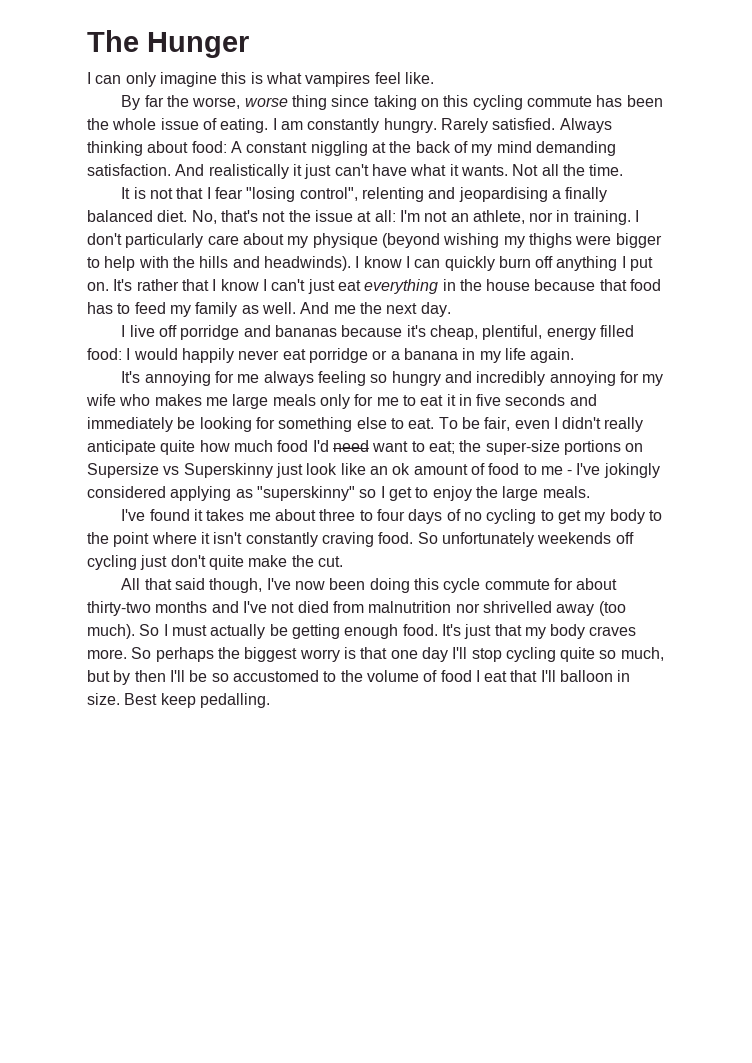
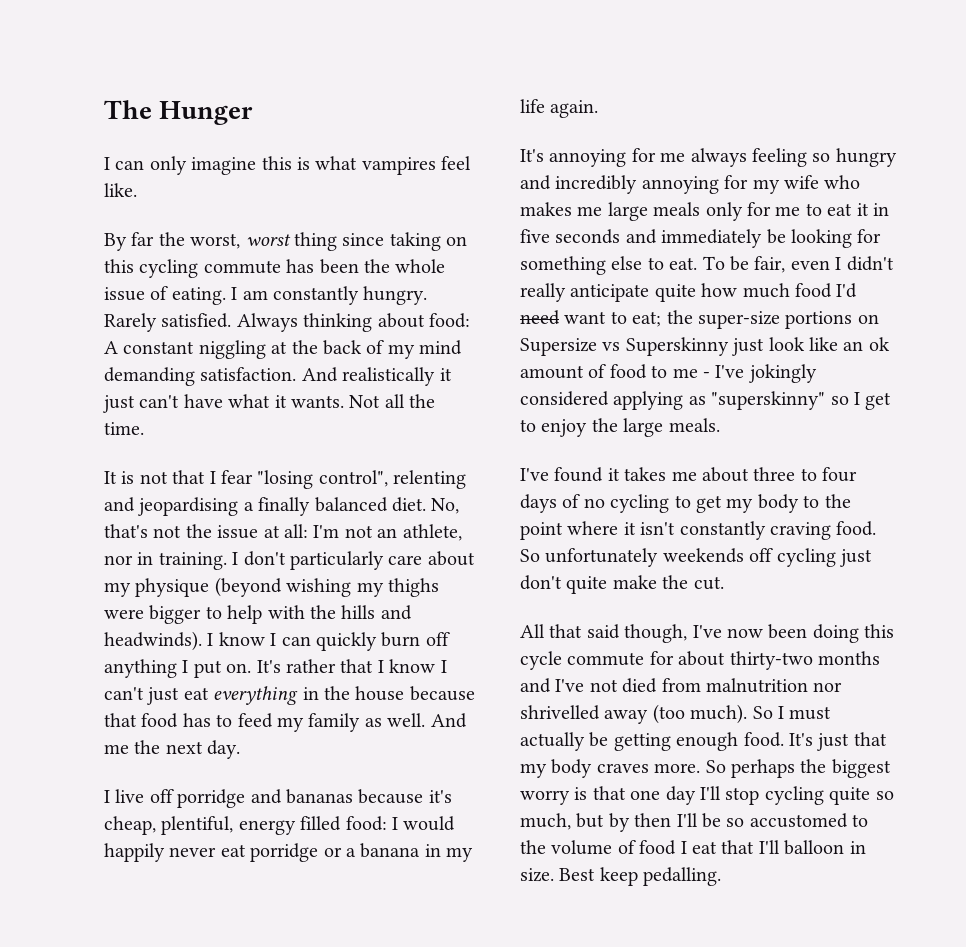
- By far the worse, worse thing since taking on this cycling commute has been the whole issue of eating.
+ By far the worst, worst thing since taking on this cycling commute has been the whole issue of eating.

